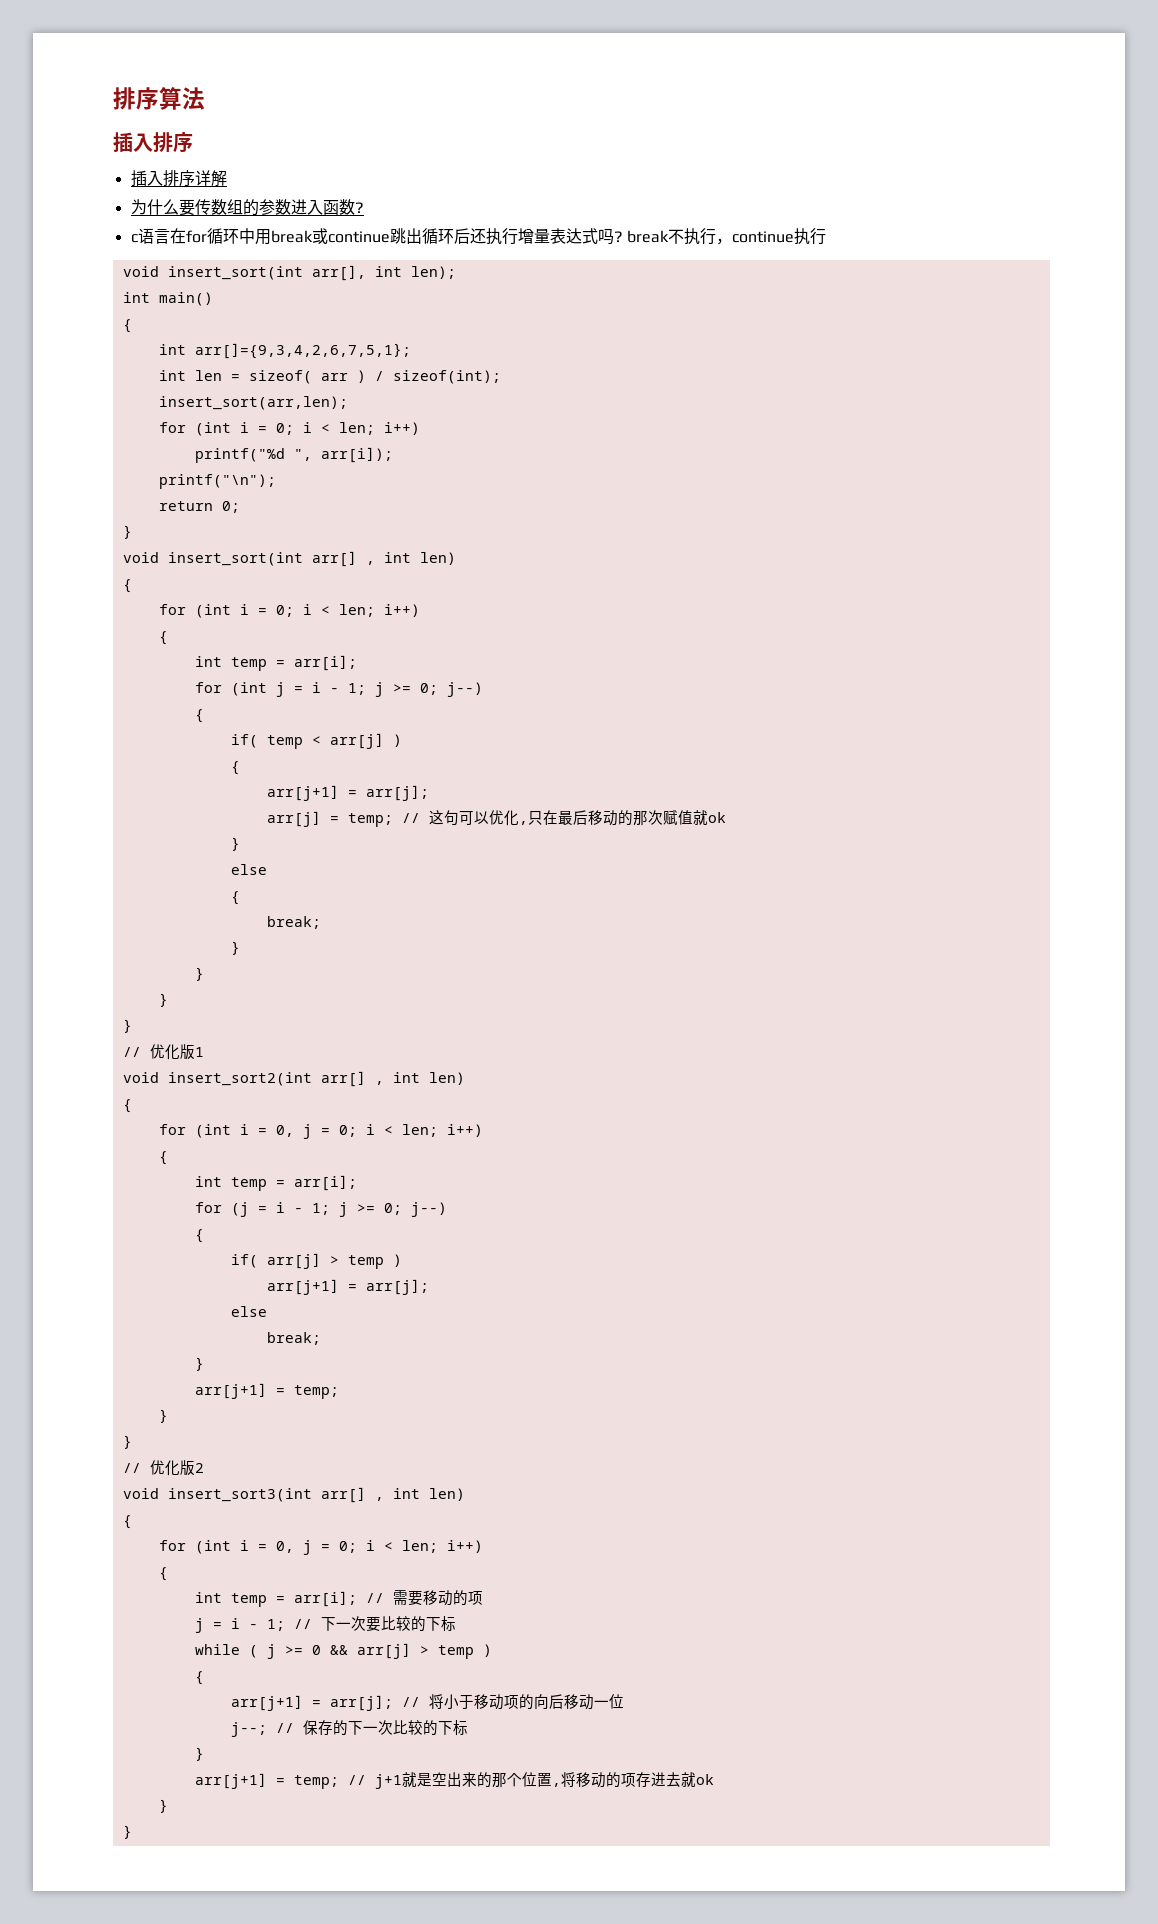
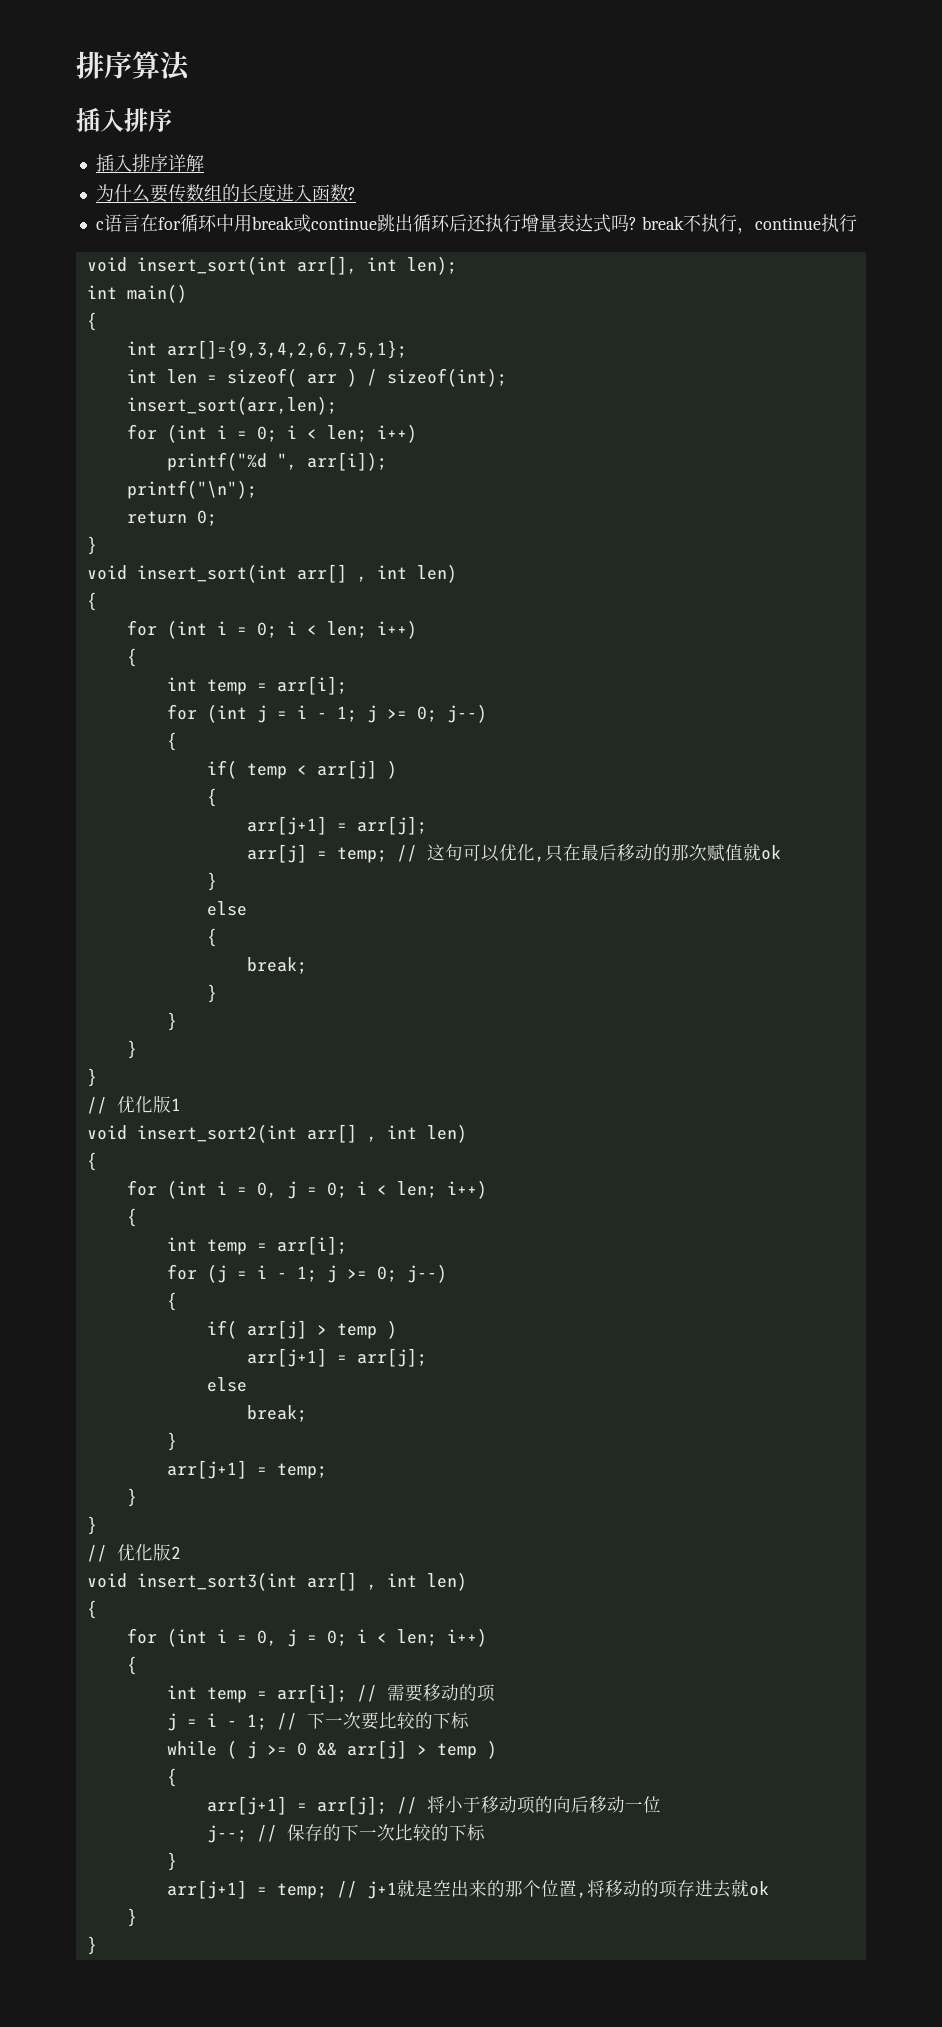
- 为什么要传数组的参数进入函数?
+ 为什么要传数组的长度进入函数?

